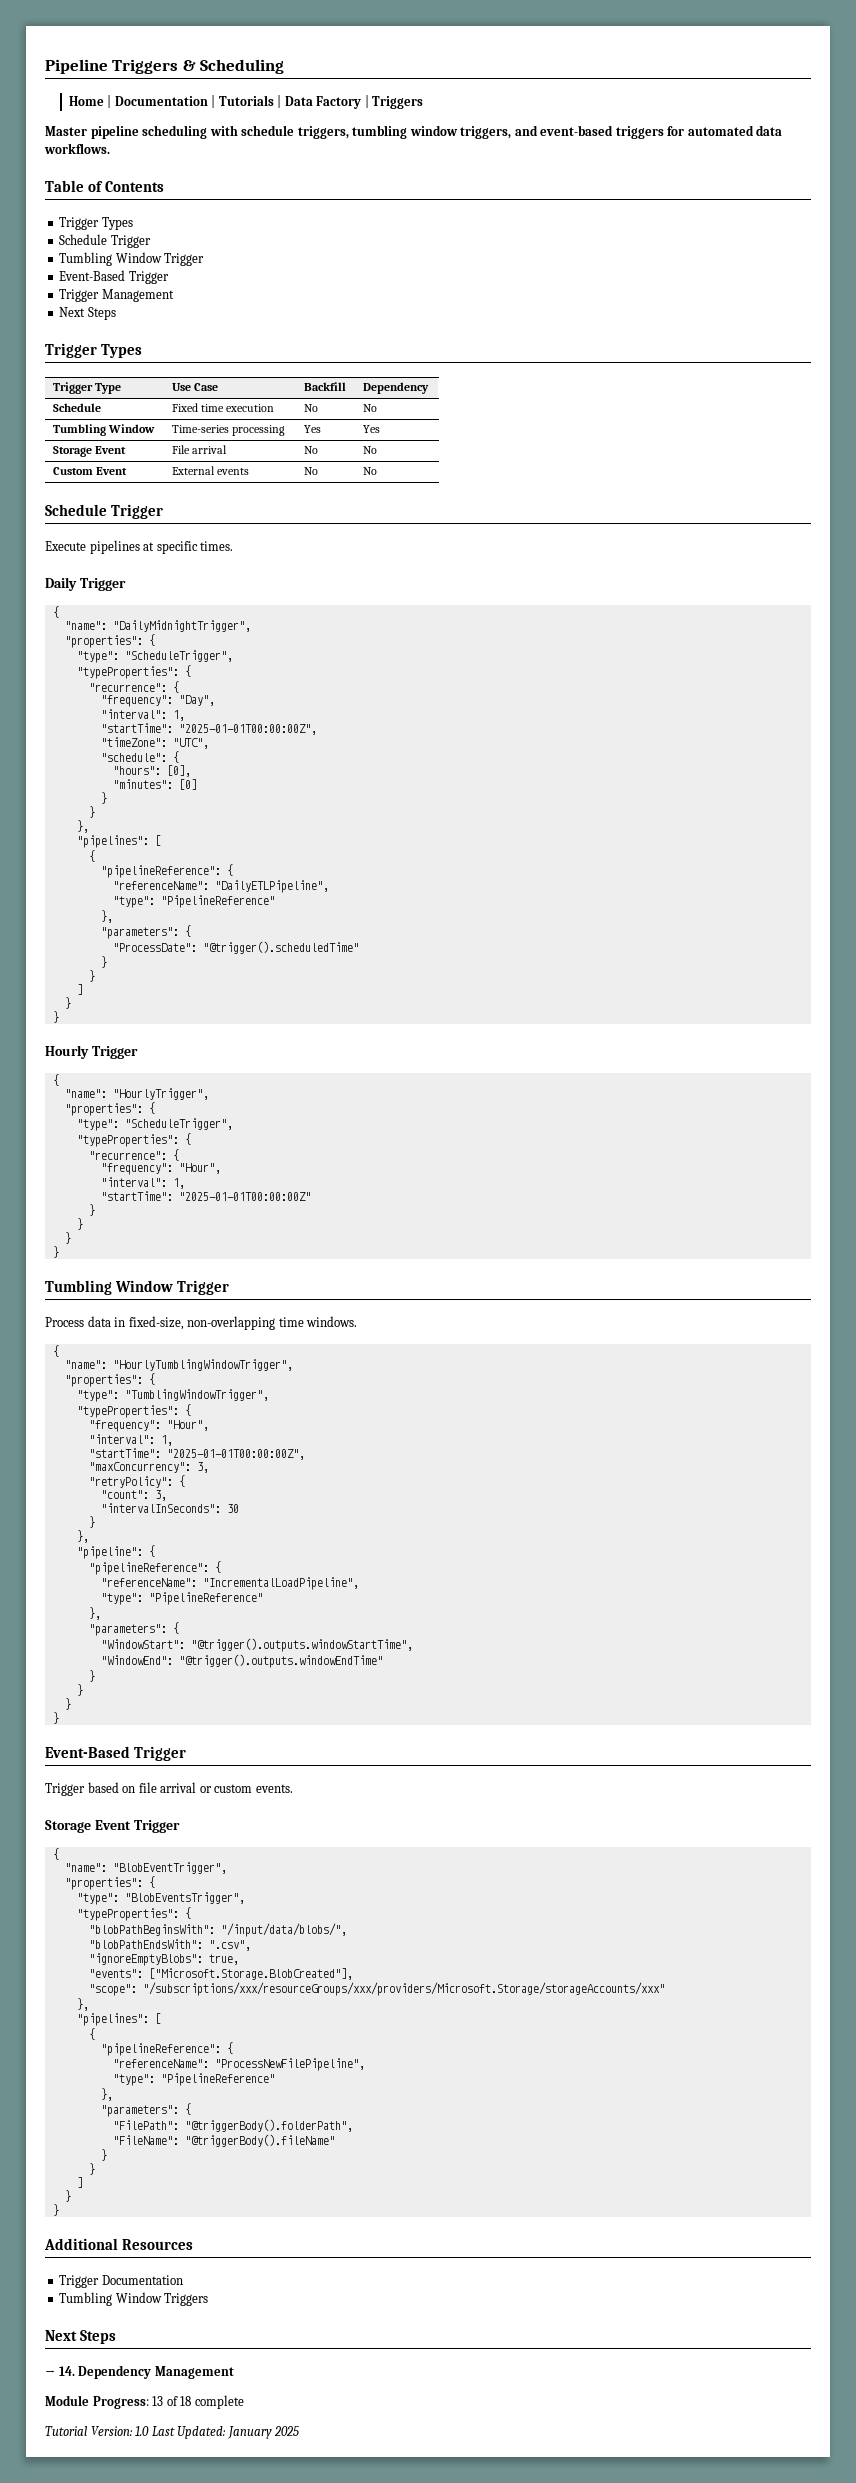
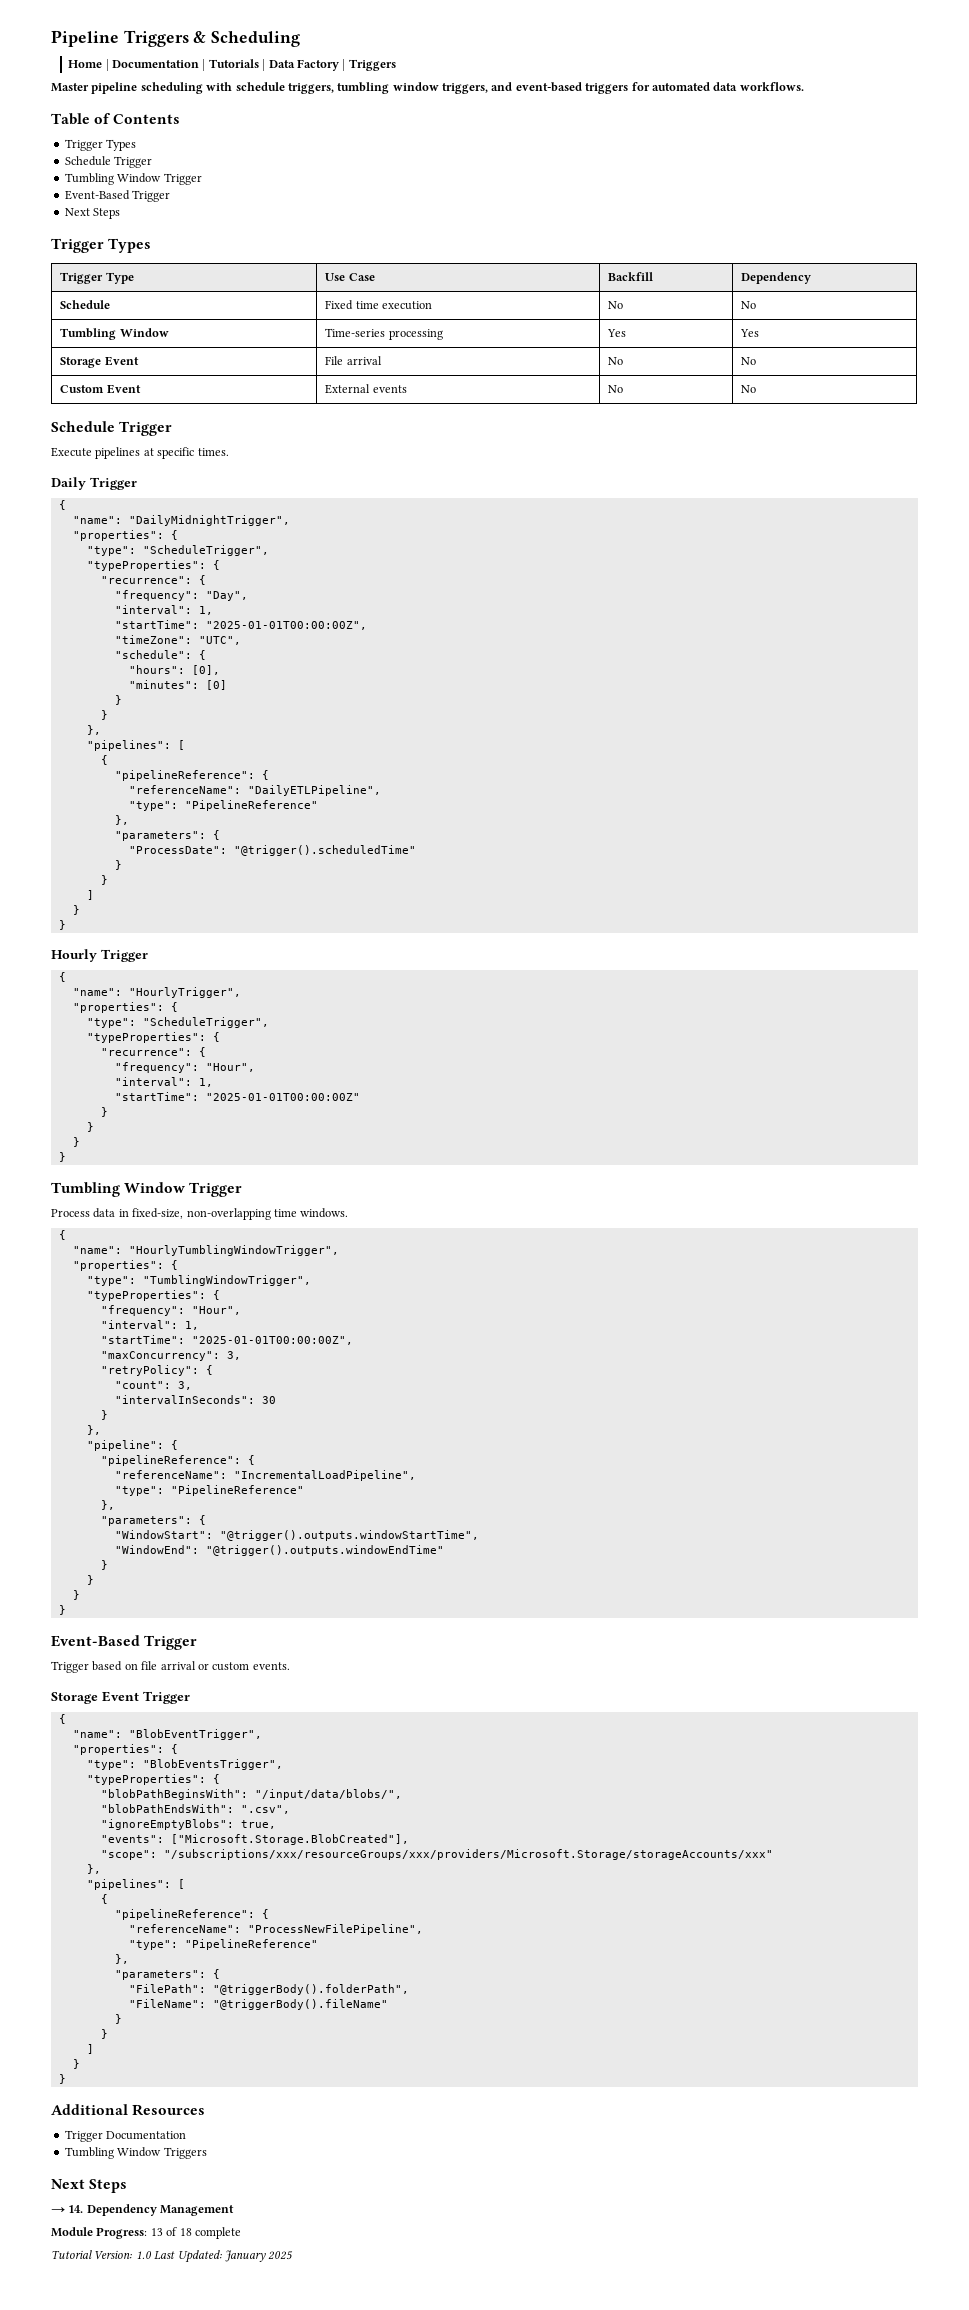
- Trigger Management

